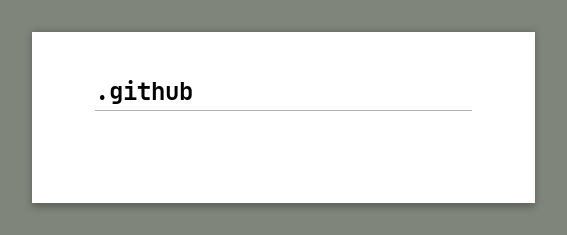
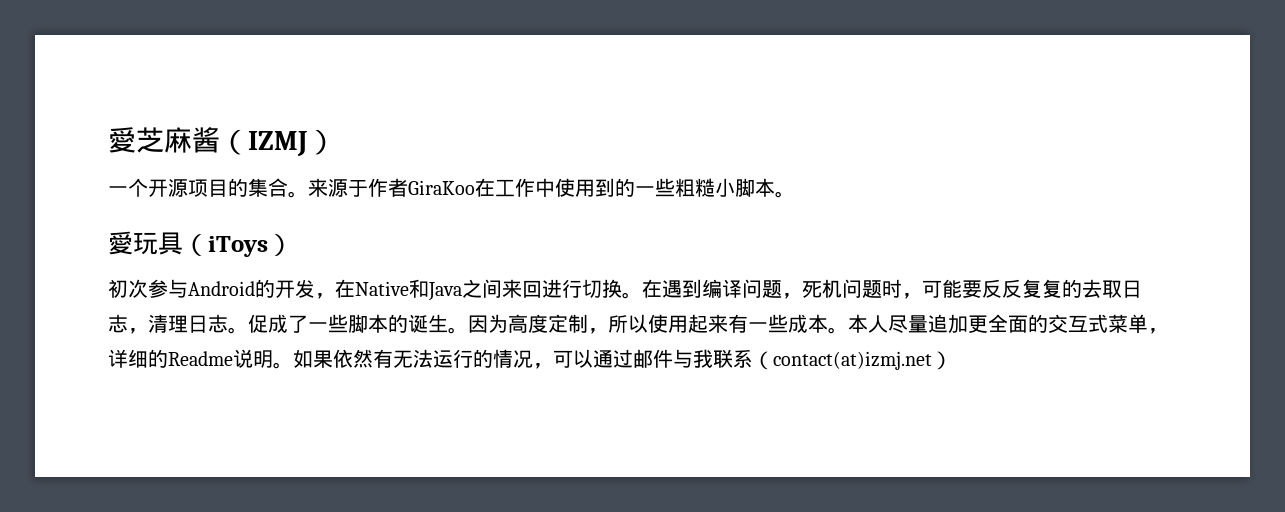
- .github
+ 愛芝麻酱（IZMJ）
+ 一个开源项目的集合。来源于作者GiraKoo在工作中使用到的一些粗糙小脚本。
+ 愛玩具（iToys）
+ 初次参与Android的开发，在Native和Java之间来回进行切换。在遇到编译问题，死机问题时，可能要反反复复的去取日志，清理日志。促成了一些脚本的诞生。因为高度定制，所以使用起来有一些成本。本人尽量追加更全面的交互式菜单，详细的Readme说明。如果依然有无法运行的情况，可以通过邮件与我联系（contact(at)izmj.net）

